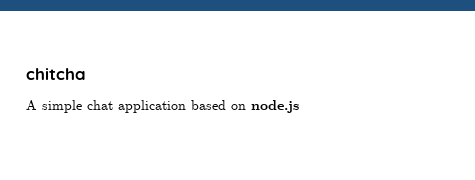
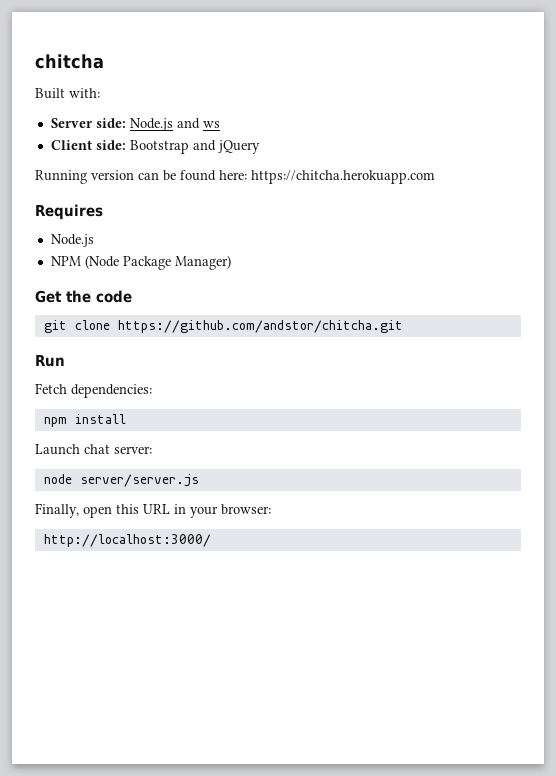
- A simple chat application based on node.js
+ Built with:
+ Server side: Node.js and ws
+ Client side: Bootstrap and jQuery
+ Running version can be found here: https://chitcha.herokuapp.com
+ Requires
+ Node.js
+ NPM (Node Package Manager)
+ Get the code
+ git clone https://github.com/andstor/chitcha.git
+ Run
+ Fetch dependencies:
+ npm install
+ Launch chat server:
+ node server/server.js
+ Finally, open this URL in your browser:
+ http://localhost:3000/

